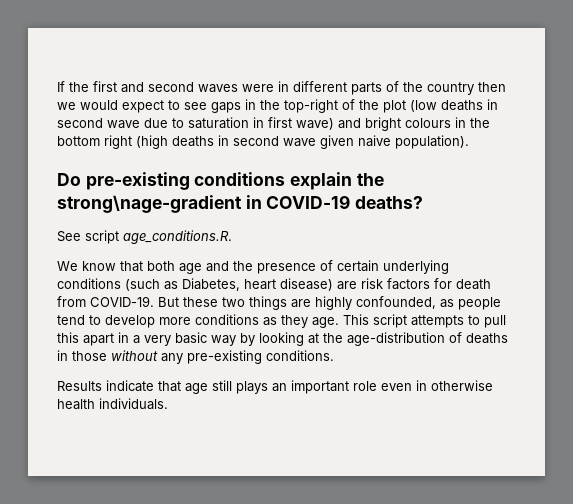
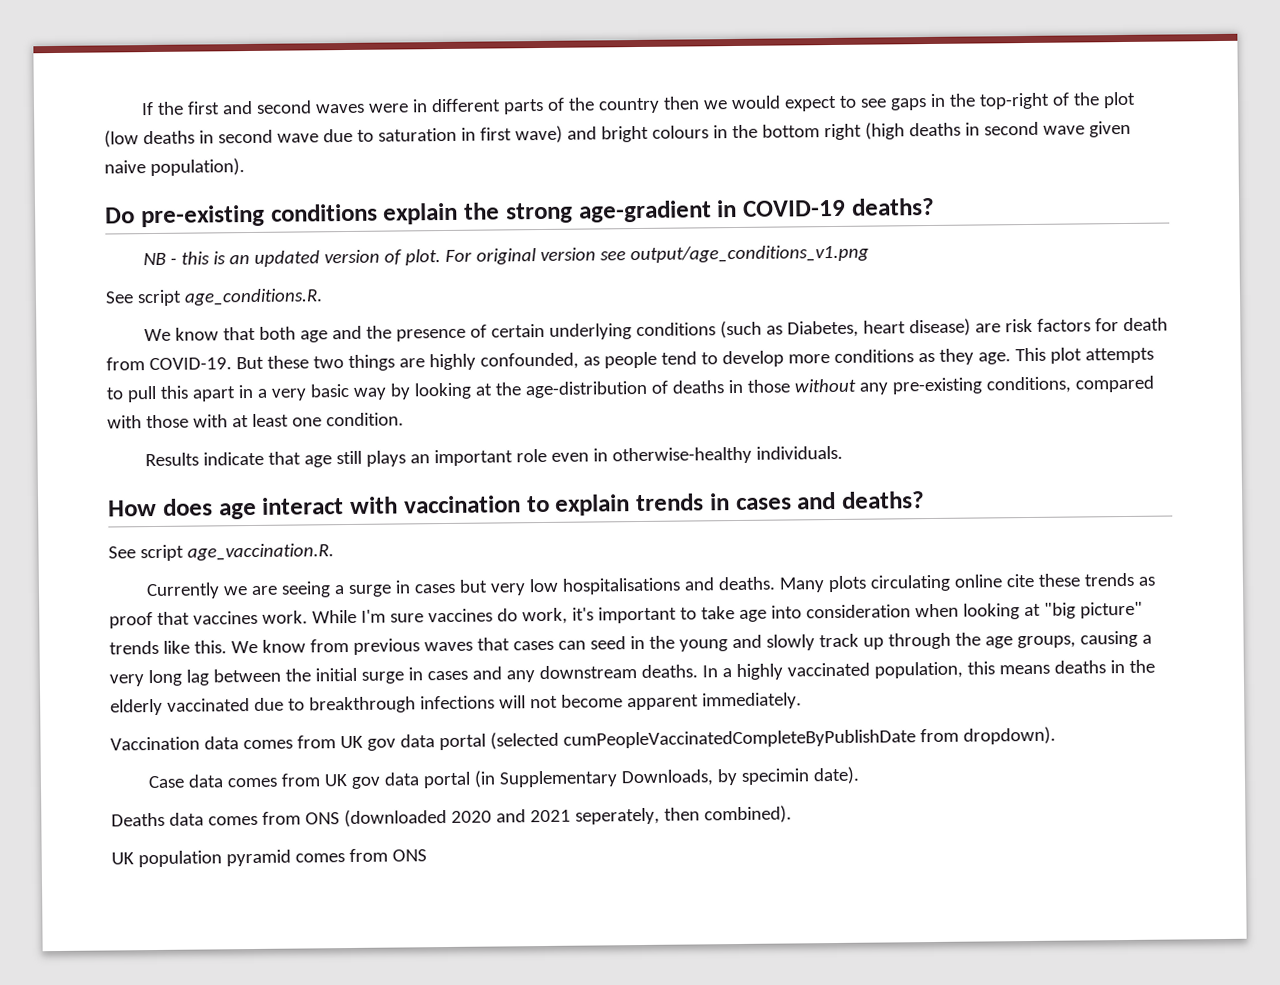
- Do pre-existing conditions explain the strong\nage-gradient in COVID-19 deaths?
+ Do pre-existing conditions explain the strong age-gradient in COVID-19 deaths?
+ NB - this is an updated version of plot. For original version see output/age_conditions_v1.png
- This script attempts to pull this apart in a very basic way by looking at the age-distribution of deaths in those without any pre-existing conditions.
+ This plot attempts to pull this apart in a very basic way by looking at the age-distribution of deaths in those without any pre-existing conditions, compared with those with at least one condition.
- Results indicate that age still plays an important role even in otherwise health individuals.
+ Results indicate that age still plays an important role even in otherwise-healthy individuals.
+ How does age interact with vaccination to explain trends in cases and deaths?
+ See script age_vaccination.R.
+ Currently we are seeing a surge in cases but very low hospitalisations and deaths. Many plots circulating online cite these trends as proof that vaccines work. While I'm sure vaccines do work, it's important to take age into consideration when looking at "big picture" trends like this. We know from previous waves that cases can seed in the young and slowly track up through the age groups, causing a very long lag between the initial surge in cases and any downstream deaths. In a highly vaccinated population, this means deaths in the elderly vaccinated due to breakthrough infections will not become apparent immediately.
+ Vaccination data comes from UK gov data portal (selected cumPeopleVaccinatedCompleteByPublishDate from dropdown).
+ Case data comes from UK gov data portal (in Supplementary Downloads, by specimin date).
+ Deaths data comes from ONS (downloaded 2020 and 2021 seperately, then combined).
+ UK population pyramid comes from ONS

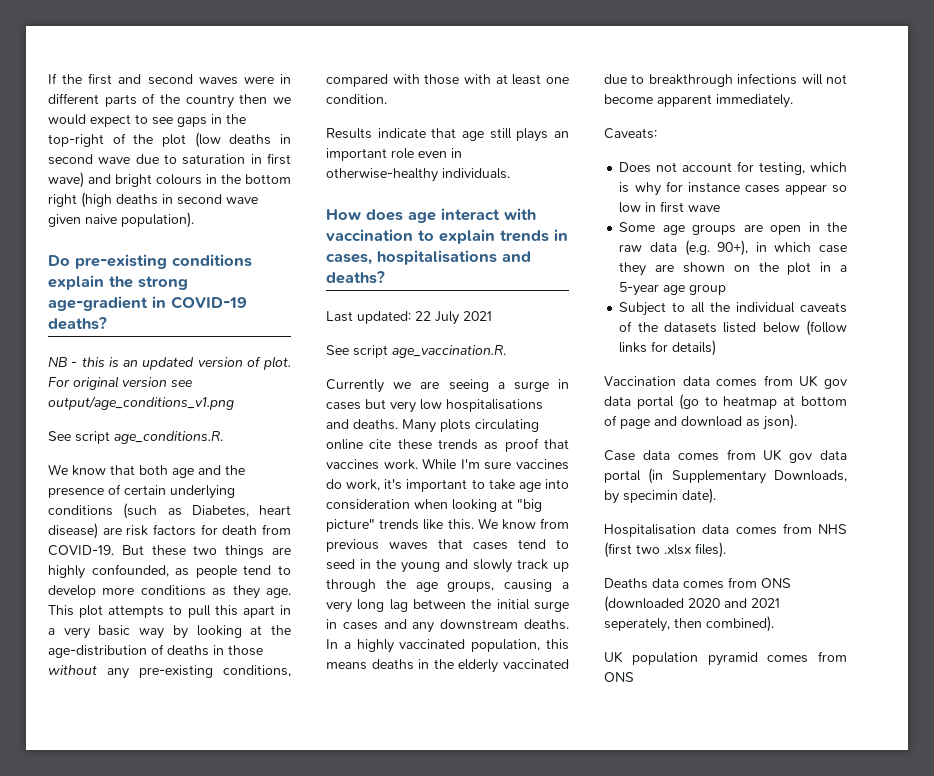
- How does age interact with vaccination to explain trends in cases and deaths?
+ How does age interact with vaccination to explain trends in cases, hospitalisations and deaths?
+ Last updated: 22 July 2021
- We know from previous waves that cases can seed in the young and slowly track up through the age groups, causing a very long lag between the initial surge in cases and any downstream deaths.
+ We know from previous waves that cases tend to seed in the young and slowly track up through the age groups, causing a very long lag between the initial surge in cases and any downstream deaths.
+ Caveats:
+ Does not account for testing, which is why for instance cases appear so low in first wave
+ Some age groups are open in the raw data (e.g. 90+), in which case they are shown on the plot in a 5-year age group
+ Subject to all the individual caveats of the datasets listed below (follow links for details)
- Vaccination data comes from UK gov data portal (selected cumPeopleVaccinatedCompleteByPublishDate from dropdown).
+ Vaccination data comes from UK gov data portal (go to heatmap at bottom of page and download as json).
+ Hospitalisation data comes from NHS (first two .xlsx files).

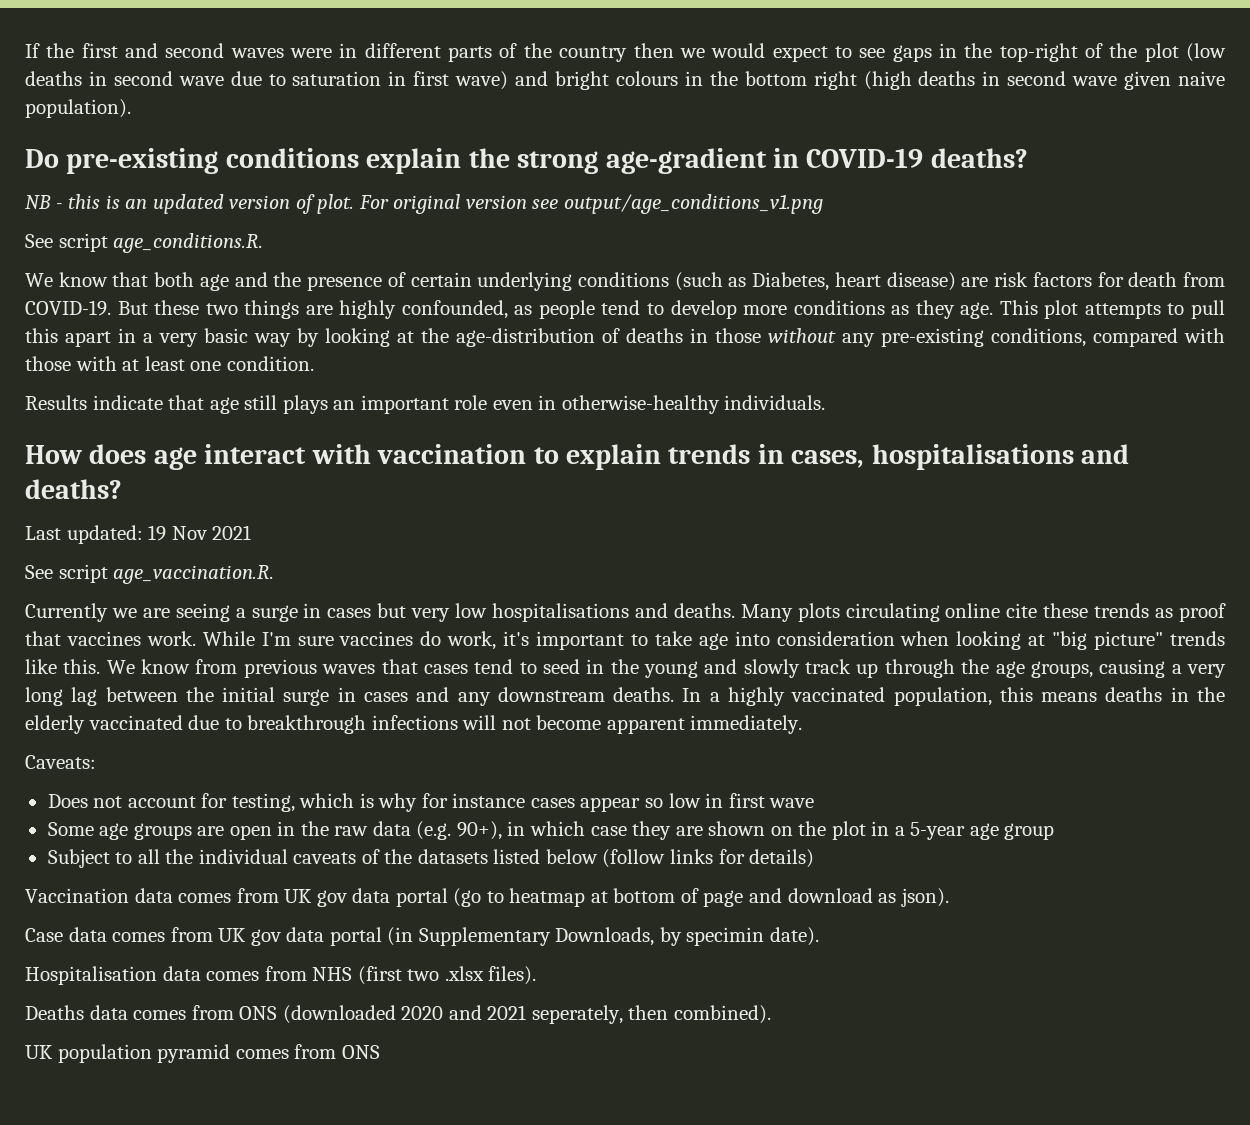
- Last updated: 22 July 2021
+ Last updated: 19 Nov 2021

